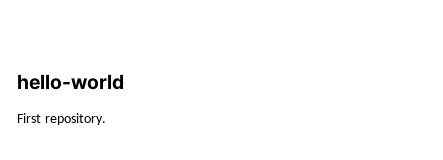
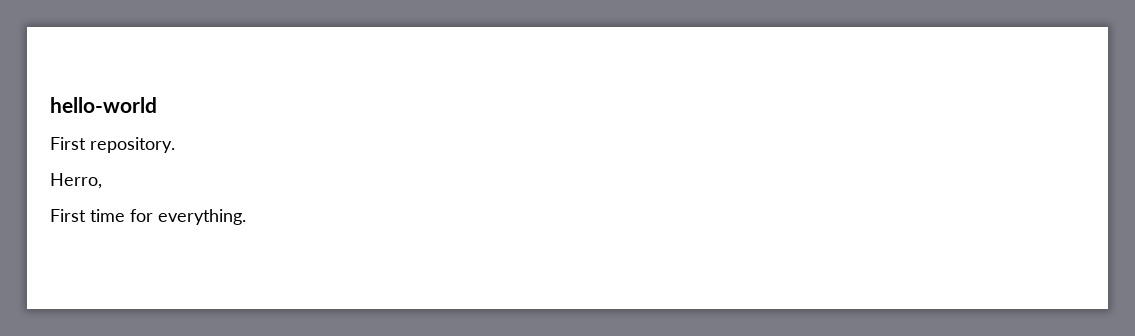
+ Herro,
+ First time for everything.

